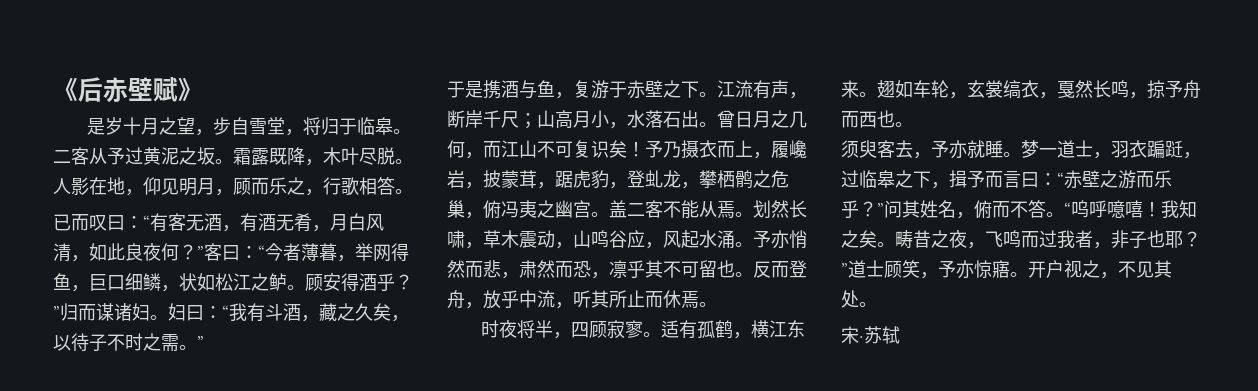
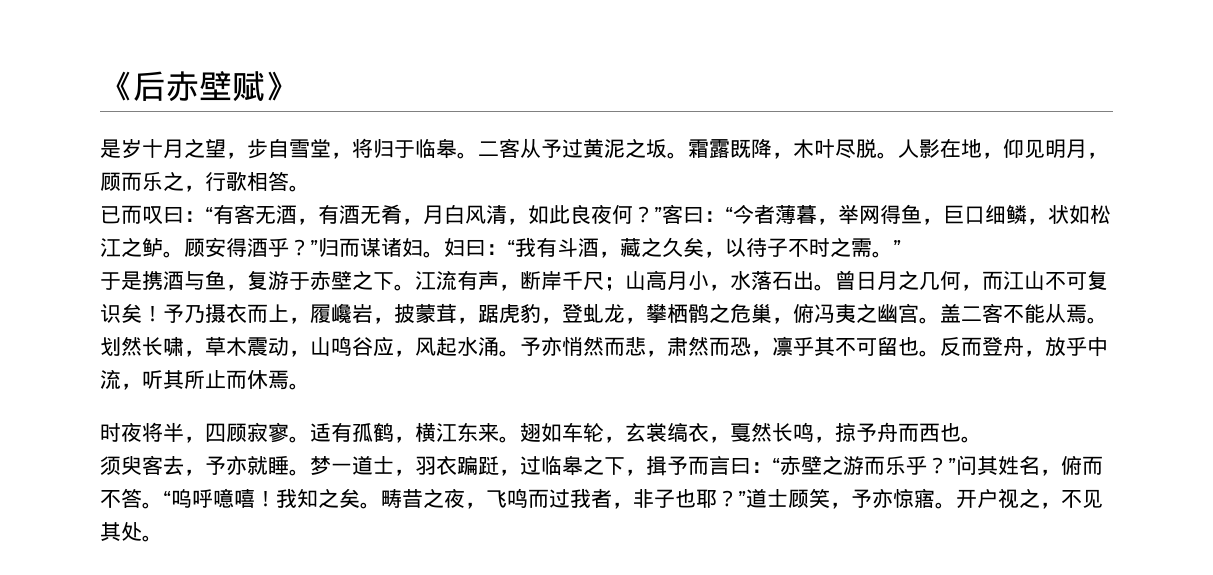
- 宋·苏轼

